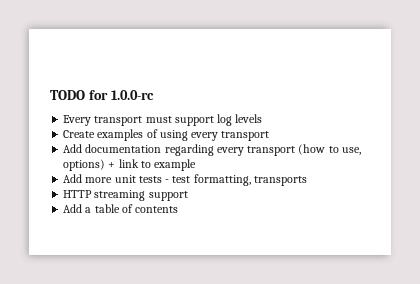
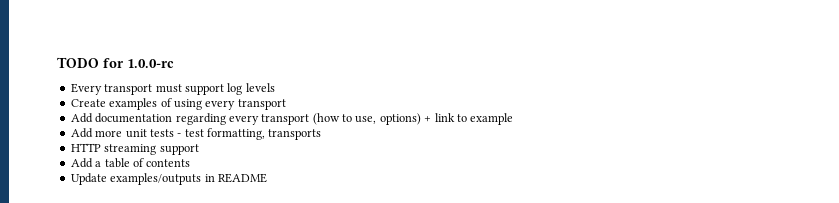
+ Update examples/outputs in README

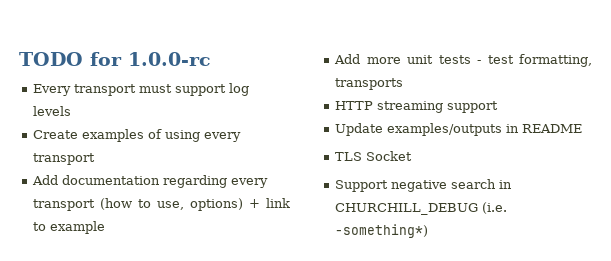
- Add a table of contents
+ TLS Socket
+ Support negative search in CHURCHILL_DEBUG (i.e. -something*)

